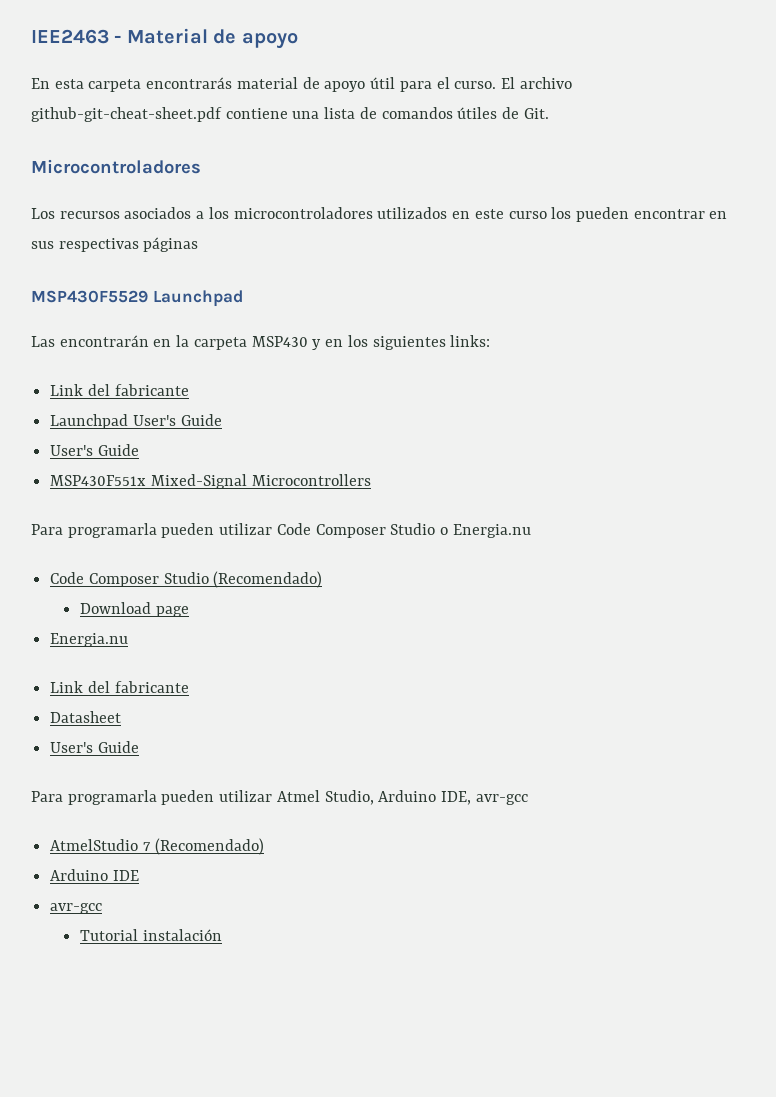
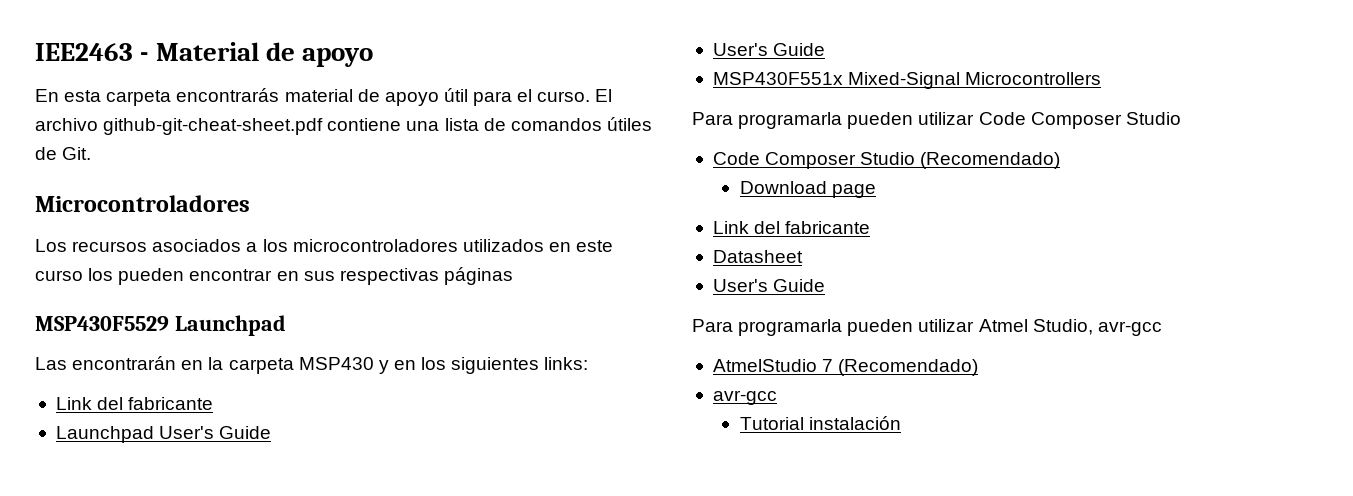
- Para programarla pueden utilizar Code Composer Studio o Energia.nu
+ Para programarla pueden utilizar Code Composer Studio
  Download page
- Energia.nu
- Para programarla pueden utilizar Atmel Studio, Arduino IDE, avr-gcc
+ Para programarla pueden utilizar Atmel Studio, avr-gcc
- Arduino IDE

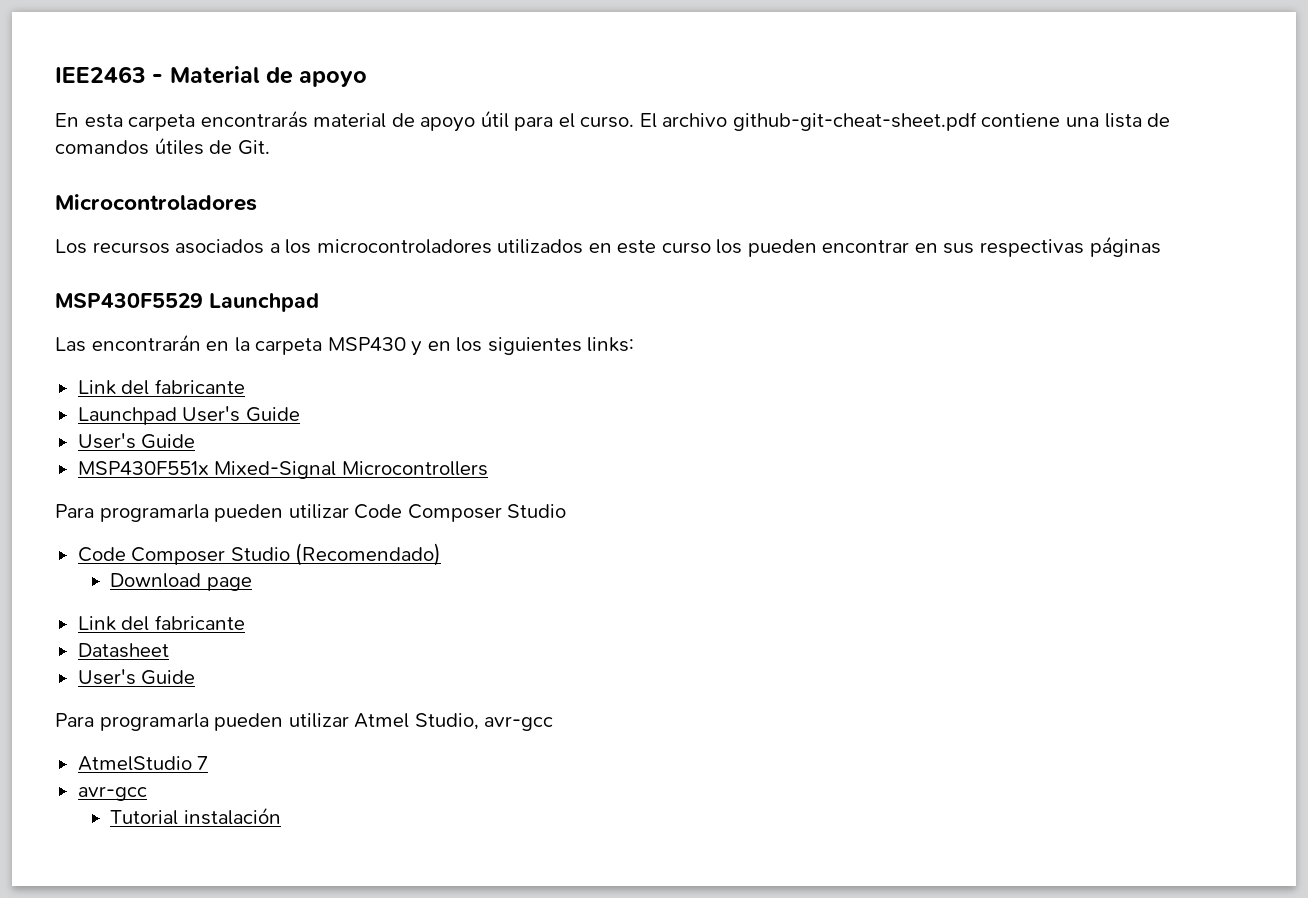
- AtmelStudio 7 (Recomendado)
+ AtmelStudio 7

